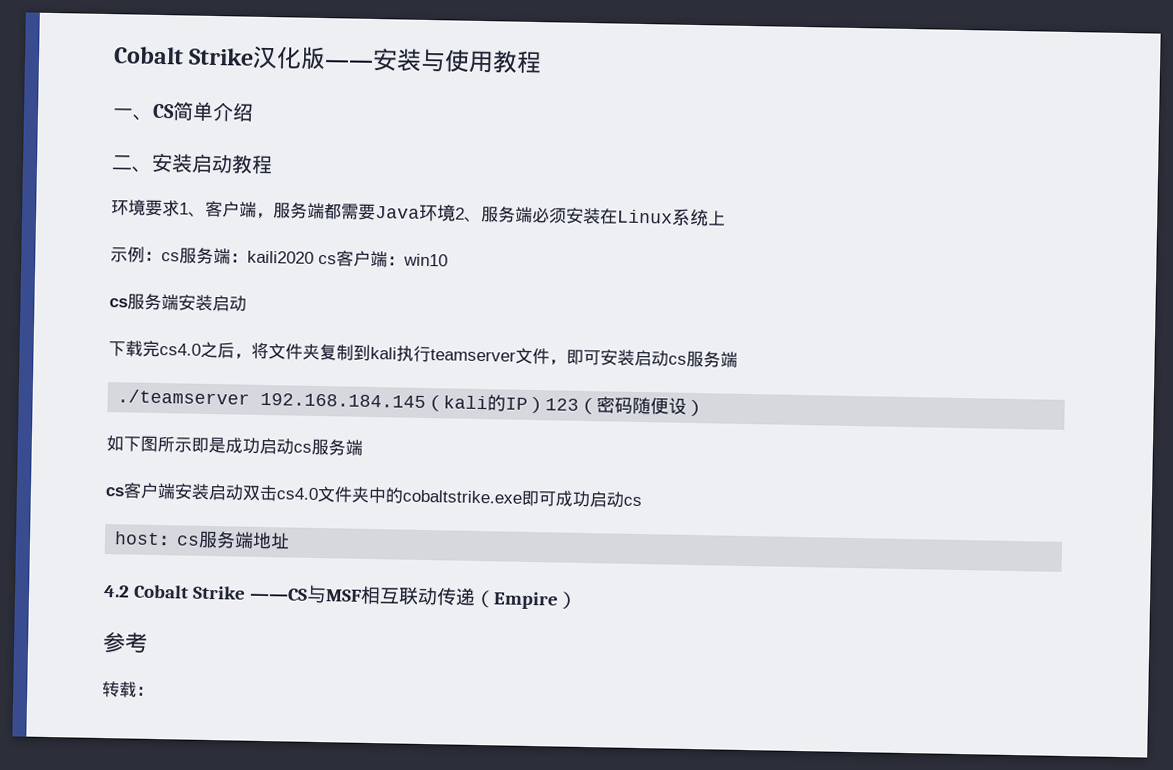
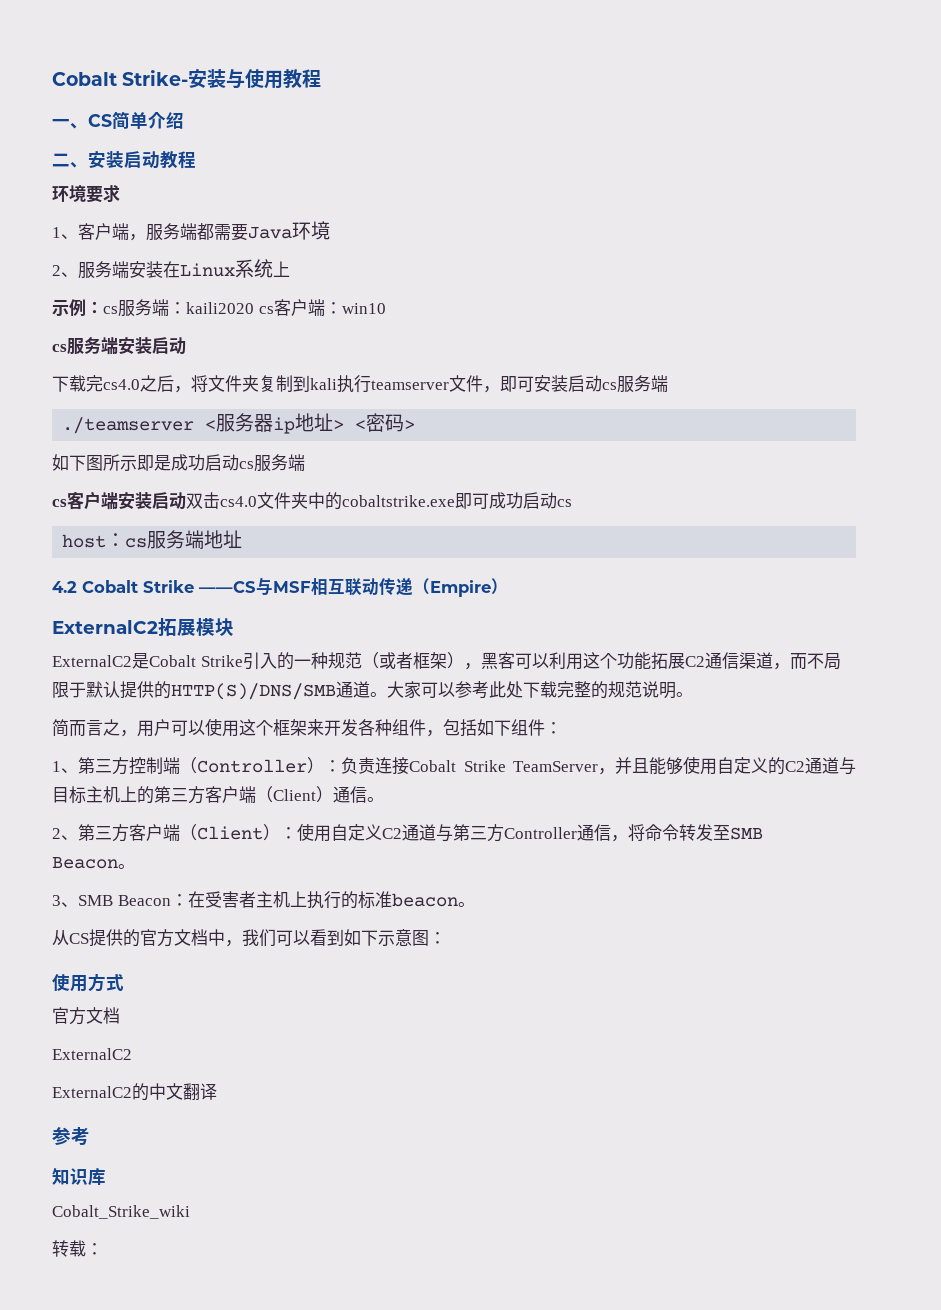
- Cobalt Strike汉化版——安装与使用教程
+ Cobalt Strike-安装与使用教程
- 环境要求1、客户端，服务端都需要Java环境2、服务端必须安装在Linux系统上
+ 环境要求
+ 1、客户端，服务端都需要Java环境
+ 2、服务端安装在Linux系统上
- ./teamserver 192.168.184.145（kali的IP）123（密码随便设）
+ ./teamserver <服务器ip地址> <密码>
+ ExternalC2拓展模块
+ ExternalC2是Cobalt Strike引入的一种规范（或者框架），黑客可以利用这个功能拓展C2通信渠道，而不局限于默认提供的HTTP(S)/DNS/SMB通道。大家可以参考此处下载完整的规范说明。
+ 简而言之，用户可以使用这个框架来开发各种组件，包括如下组件：
+ 1、第三方控制端（Controller）：负责连接Cobalt Strike TeamServer，并且能够使用自定义的C2通道与目标主机上的第三方客户端（Client）通信。
+ 2、第三方客户端（Client）：使用自定义C2通道与第三方Controller通信，将命令转发至SMB Beacon。
+ 3、SMB Beacon：在受害者主机上执行的标准beacon。
+ 从CS提供的官方文档中，我们可以看到如下示意图：
+ 使用方式
+ 官方文档
+ ExternalC2
+ ExternalC2的中文翻译
  参考
+ 知识库
+ Cobalt_Strike_wiki

